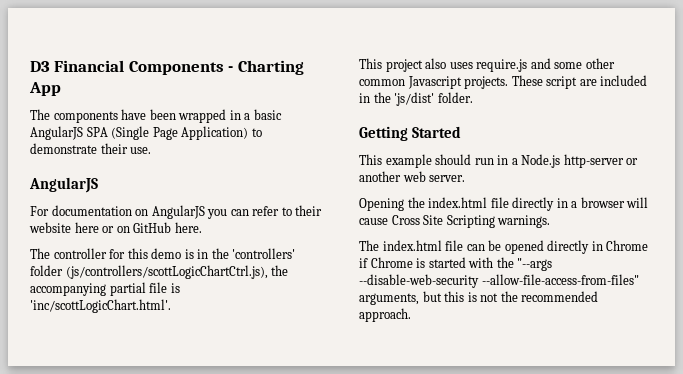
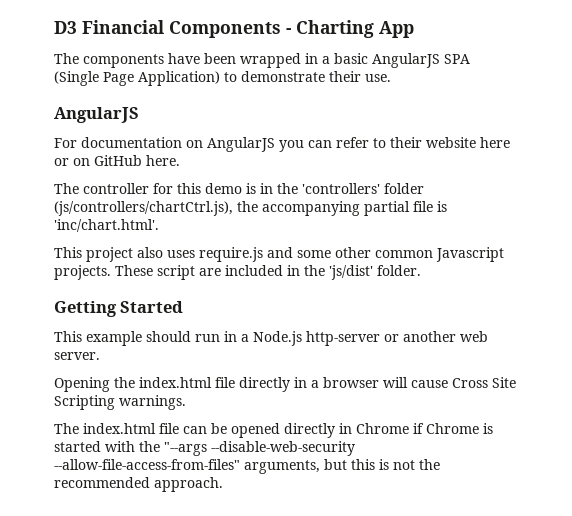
- The controller for this demo is in the 'controllers' folder (js/controllers/scottLogicChartCtrl.js), the accompanying partial file is 'inc/scottLogicChart.html'.
+ The controller for this demo is in the 'controllers' folder (js/controllers/chartCtrl.js), the accompanying partial file is 'inc/chart.html'.

